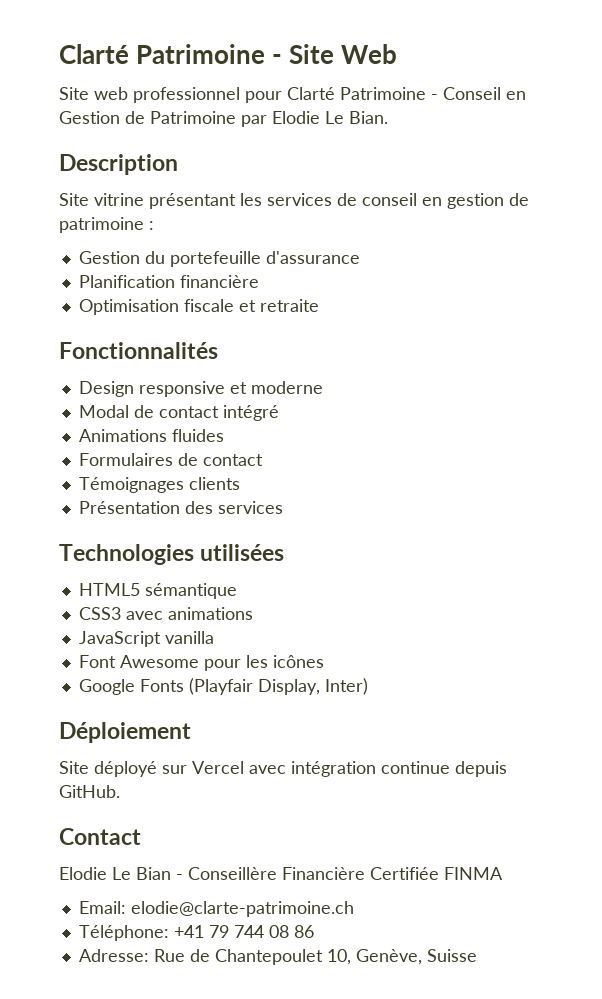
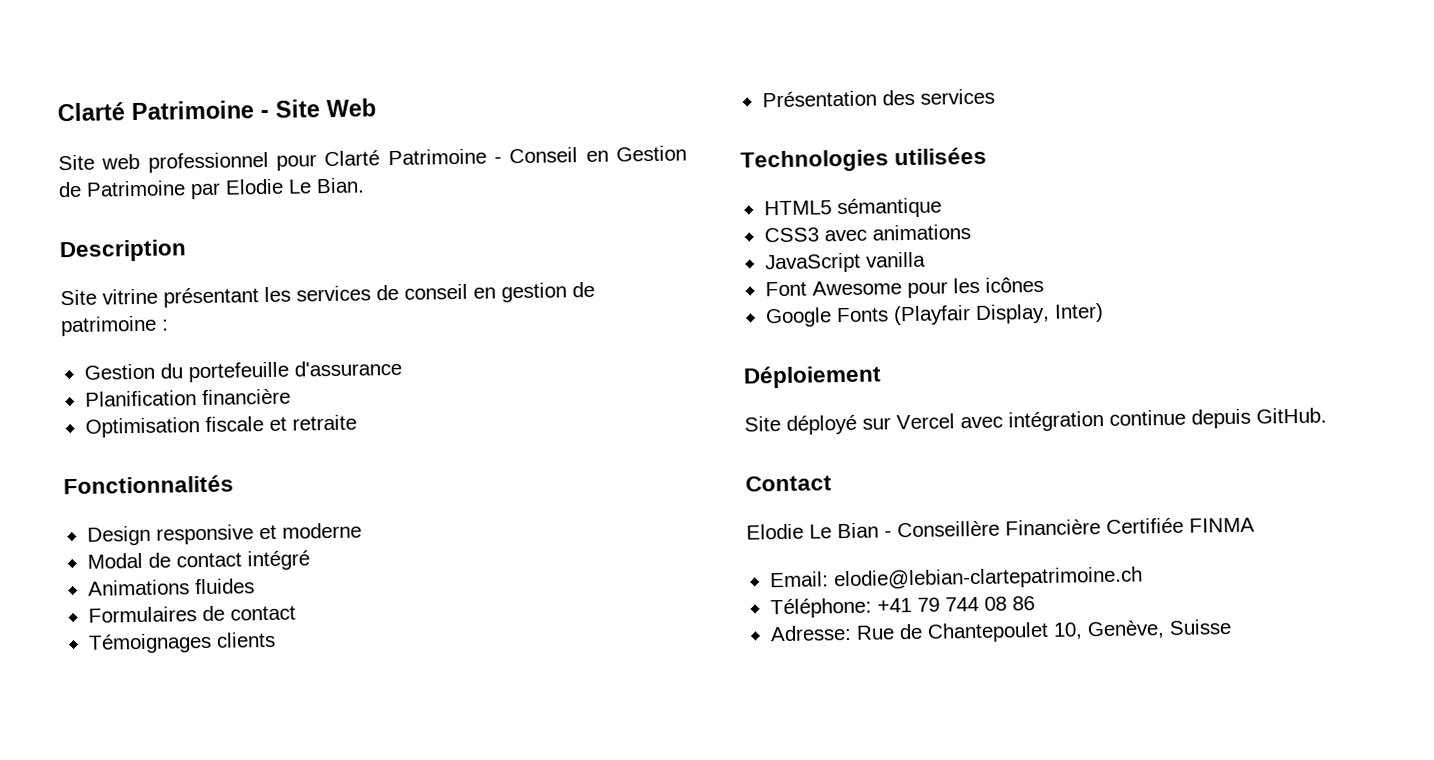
- Email: elodie@clarte-patrimoine.ch
+ Email: elodie@lebian-clartepatrimoine.ch

